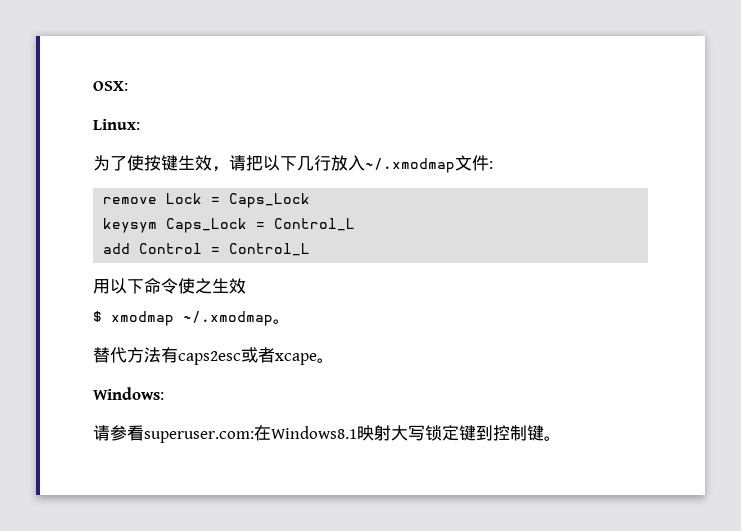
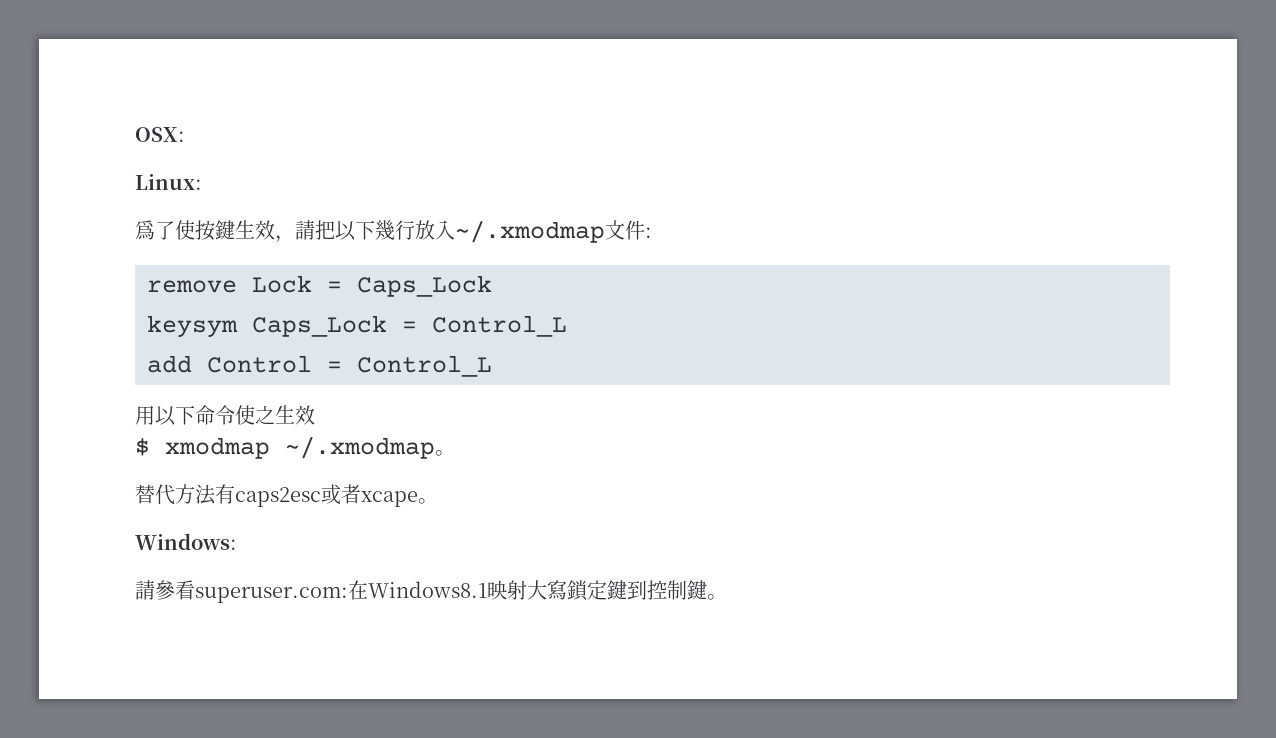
- 为了使按键生效，请把以下几行放入~/.xmodmap文件:
+ 爲了使按鍵生效，請把以下幾行放入~/.xmodmap文件:
- 请参看superuser.com:在Windows8.1映射大写锁定键到控制键。
+ 請參看superuser.com:在Windows8.1映射大寫鎖定鍵到控制鍵。

